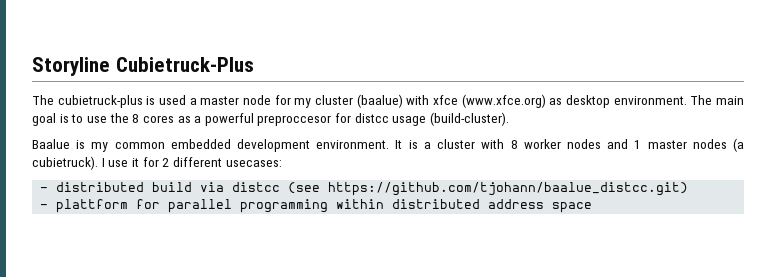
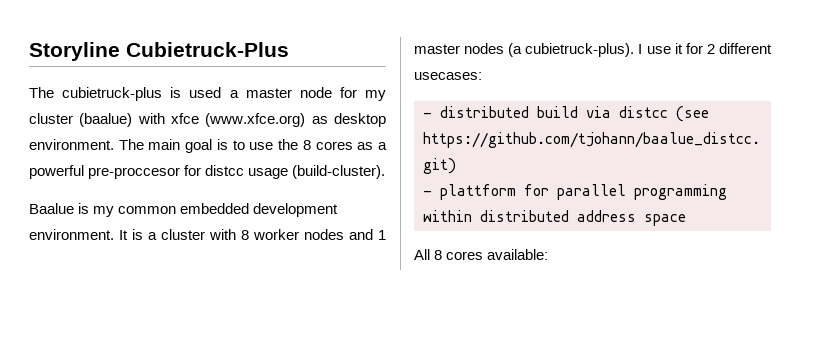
- The main goal is to use the 8 cores as a powerful preproccesor for distcc usage (build-cluster).
+ The main goal is to use the 8 cores as a powerful pre-proccesor for distcc usage (build-cluster).
- It is a cluster with 8 worker nodes and 1 master nodes (a cubietruck).
+ It is a cluster with 8 worker nodes and 1 master nodes (a cubietruck-plus).
+ All 8 cores available:

